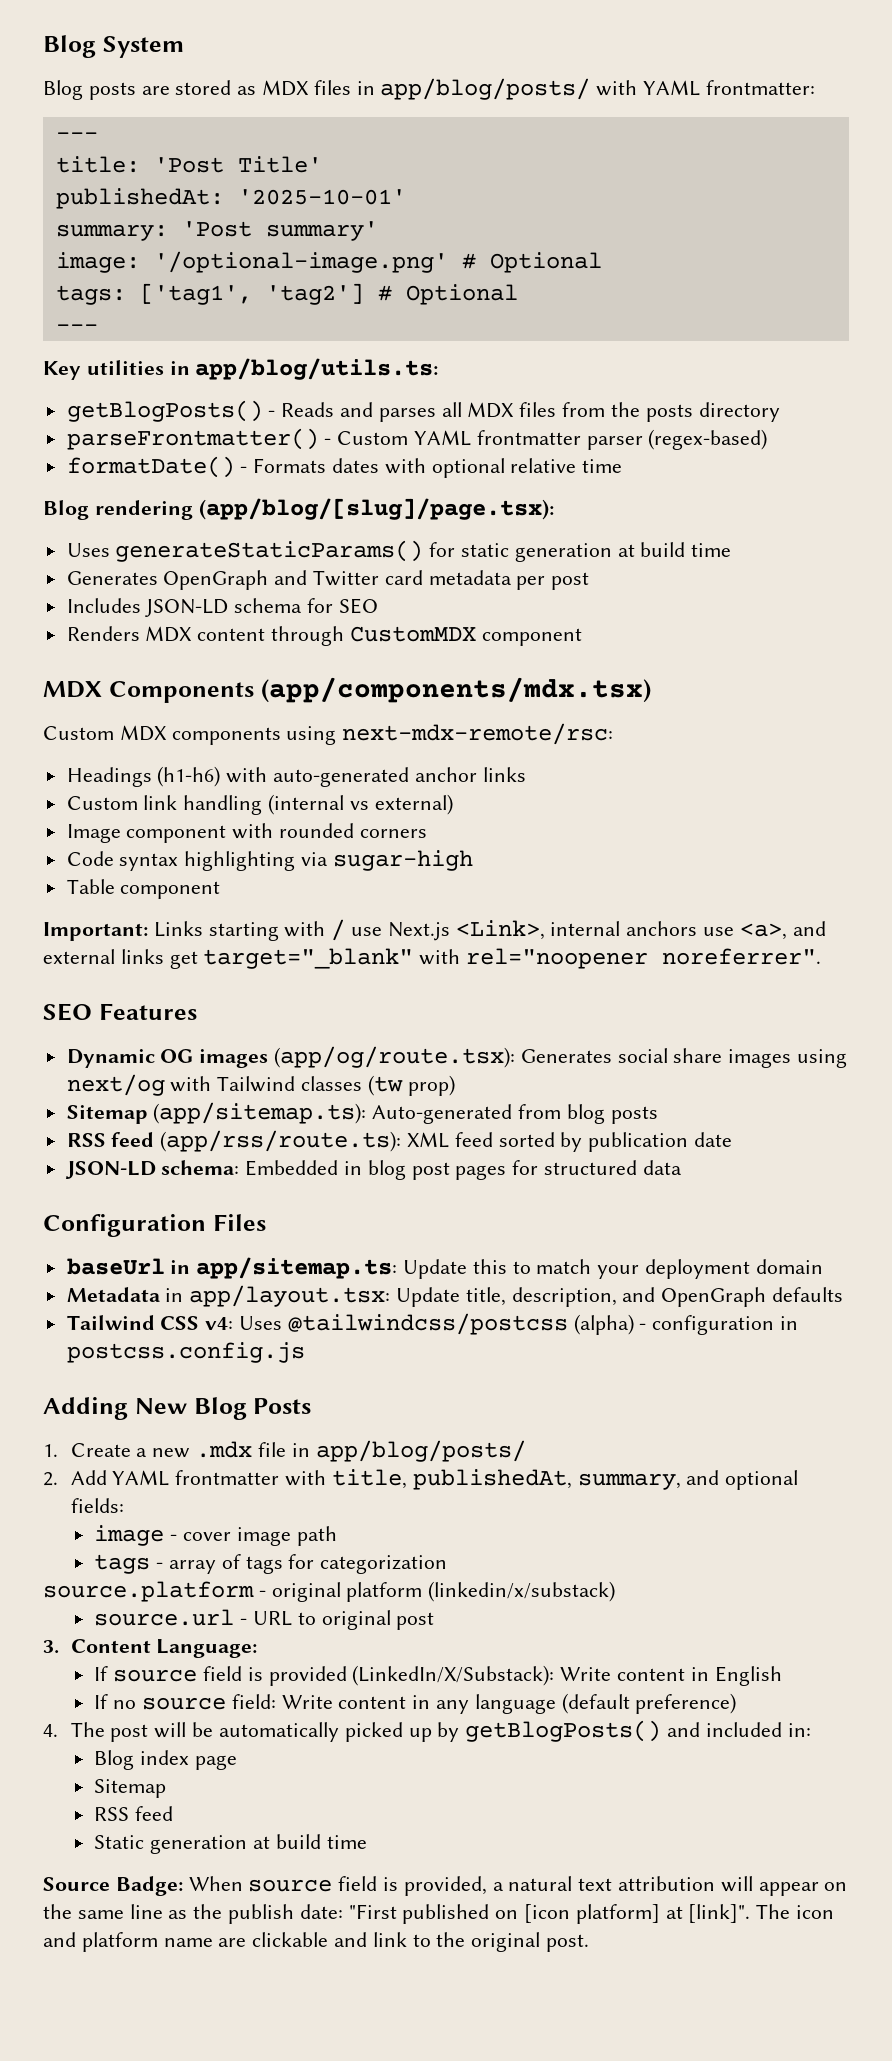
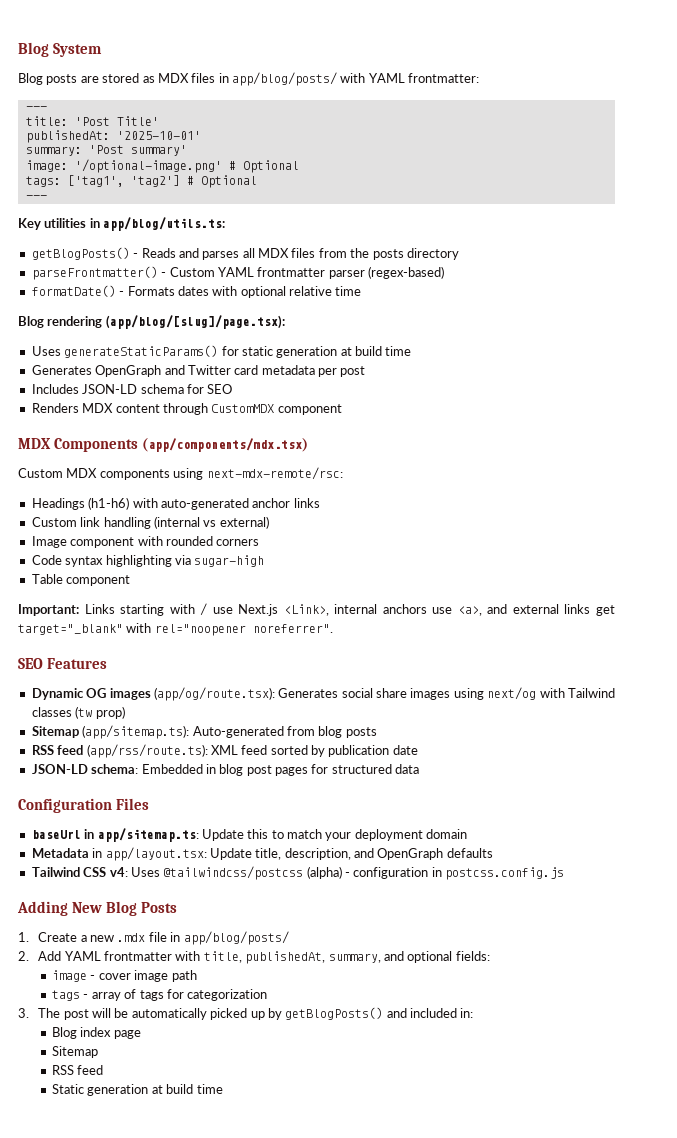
- source.platform - original platform (linkedin/x/substack)
- source.url - URL to original post
- 3. Content Language:
- If source field is provided (LinkedIn/X/Substack): Write content in English
- If no source field: Write content in any language (default preference)
- 4. The post will be automatically picked up by getBlogPosts() and included in:
+ 3. The post will be automatically picked up by getBlogPosts() and included in:
- Source Badge: When source field is provided, a natural text attribution will appear on the same line as the publish date: "First published on [icon platform] at [link]". The icon and platform name are clickable and link to the original post.

